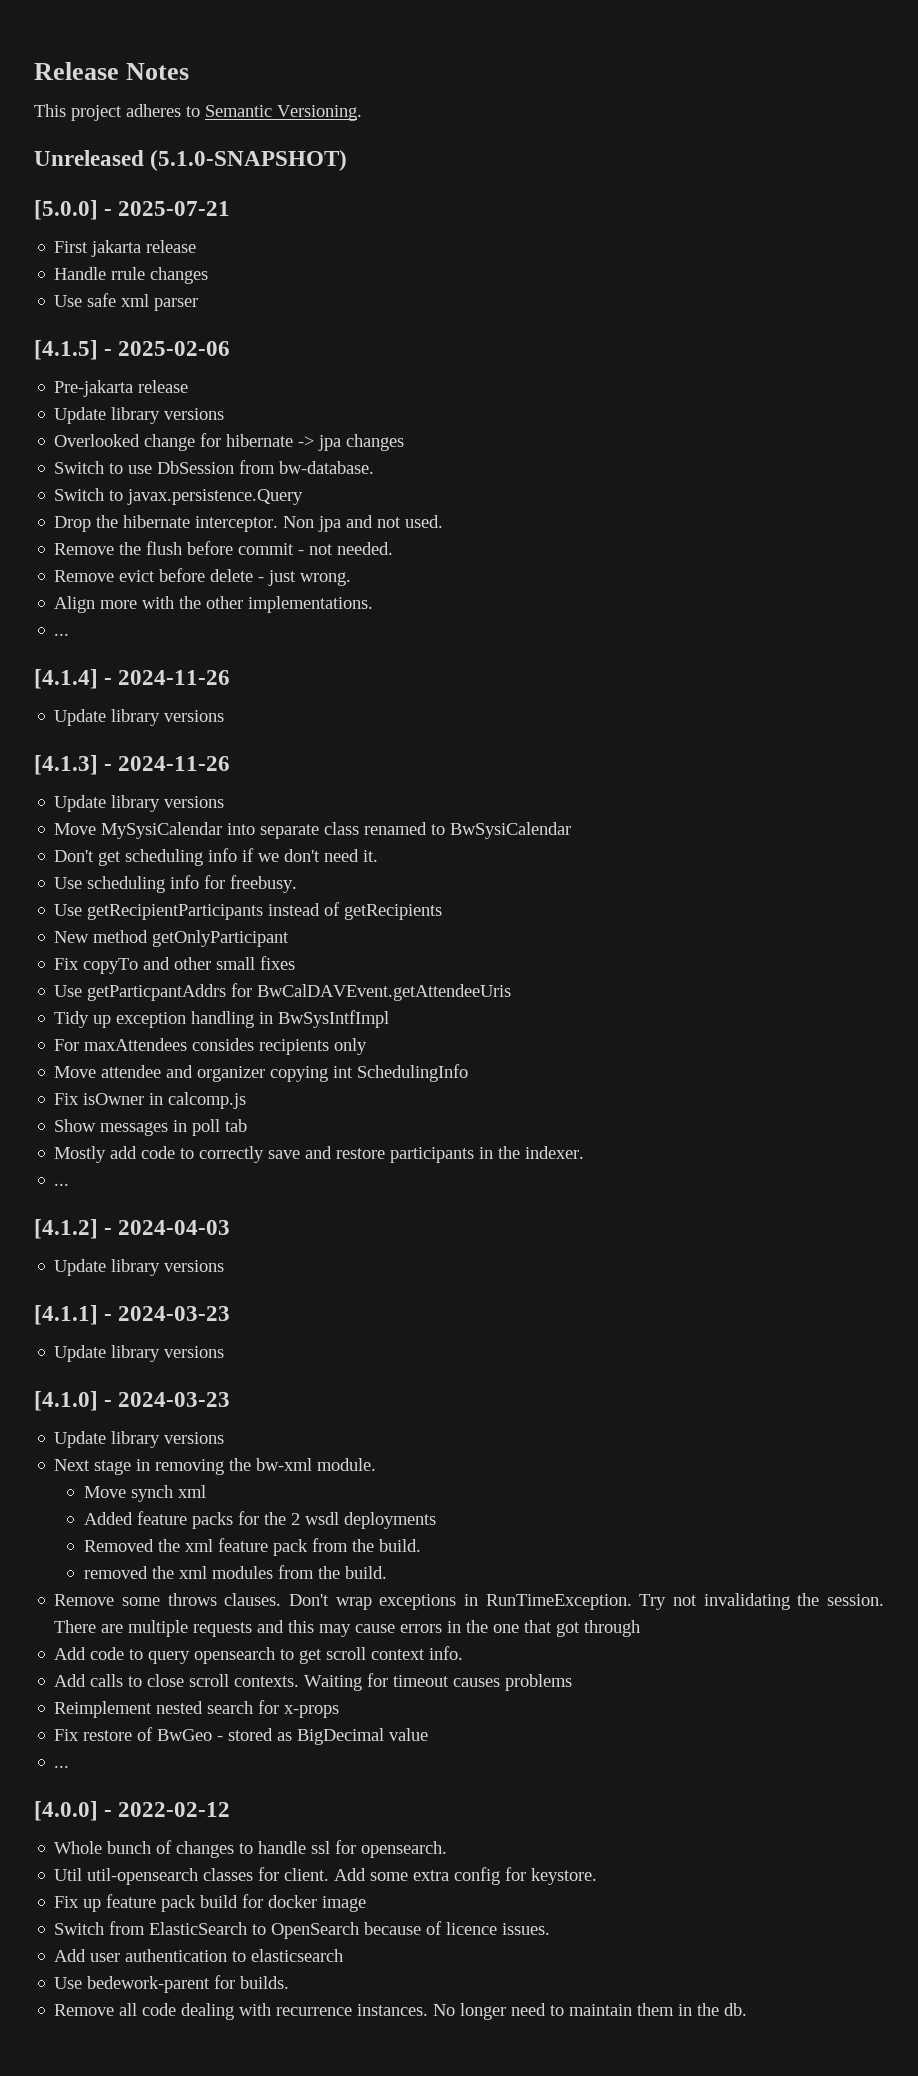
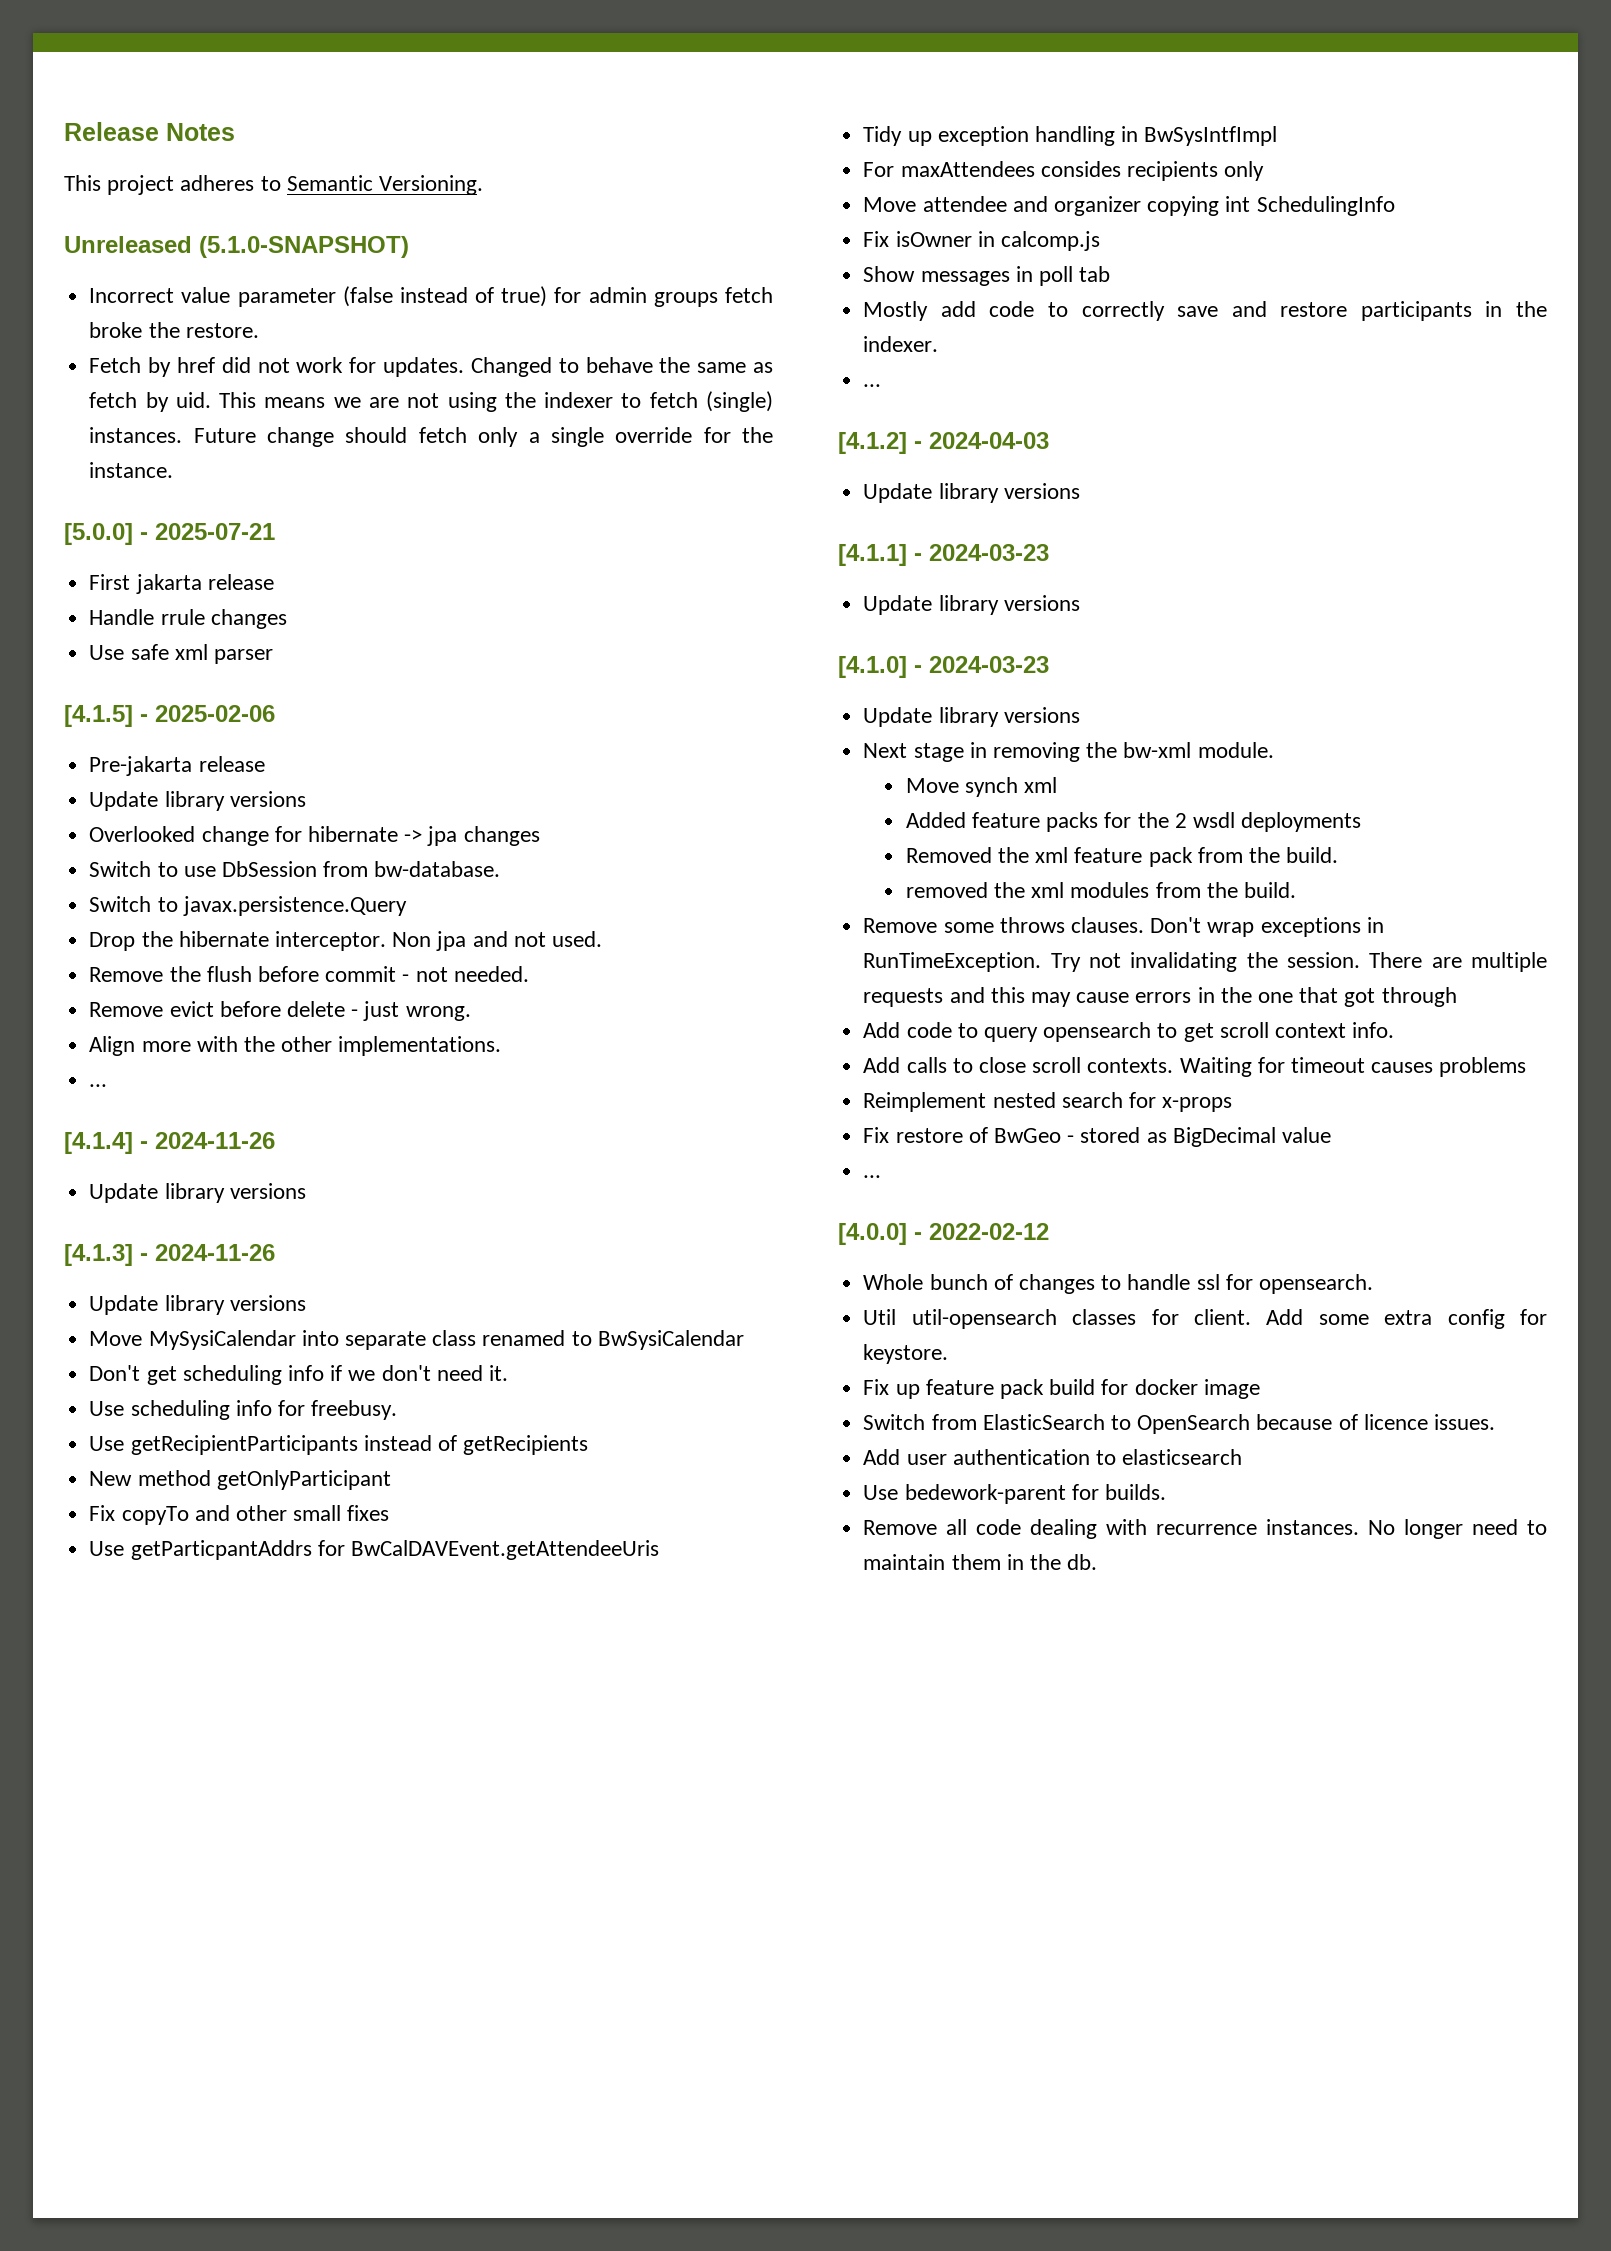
+ Incorrect value parameter (false instead of true) for admin groups fetch broke the restore.
+ Fetch by href did not work for updates. Changed to behave the same as fetch by uid. This means we are not using the indexer to fetch (single) instances. Future change should fetch only a single override for the instance.

